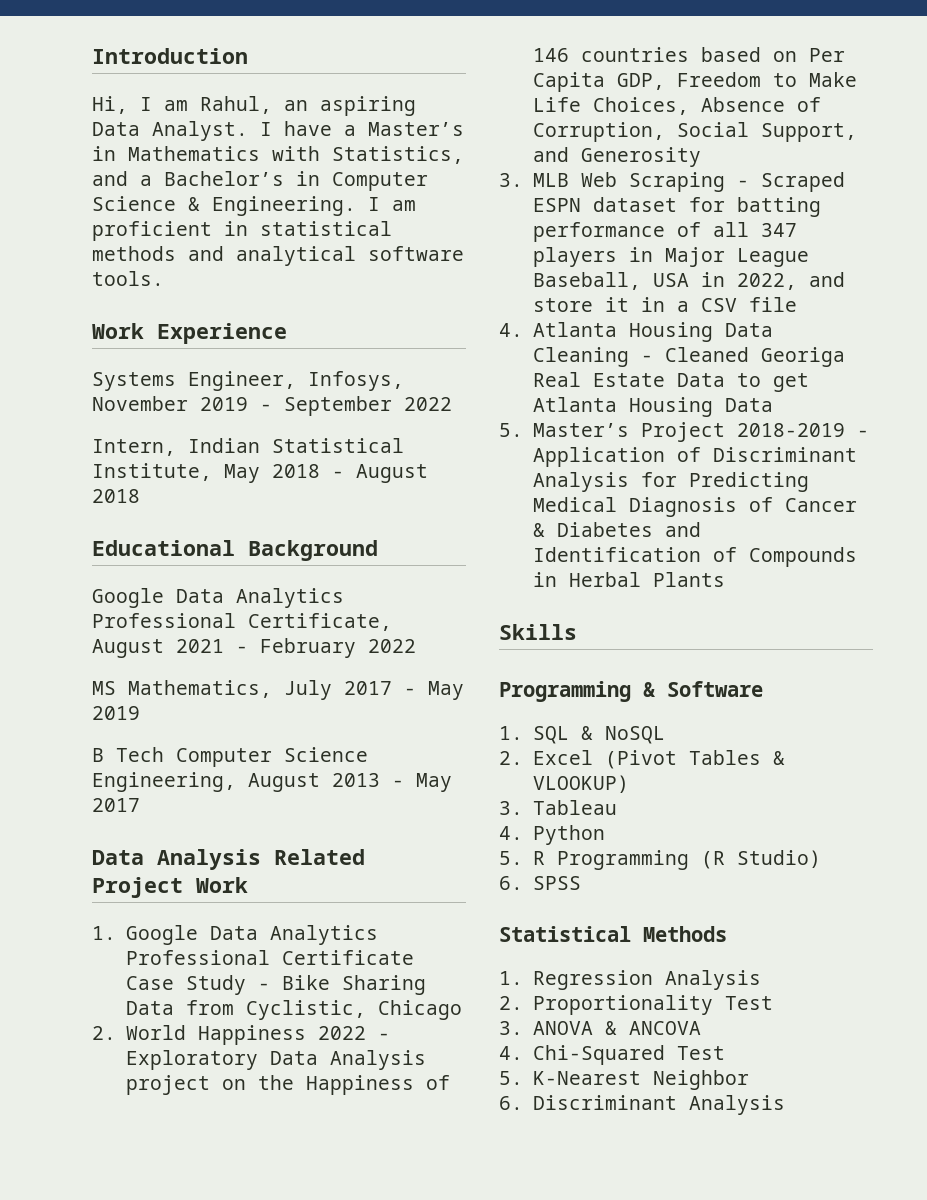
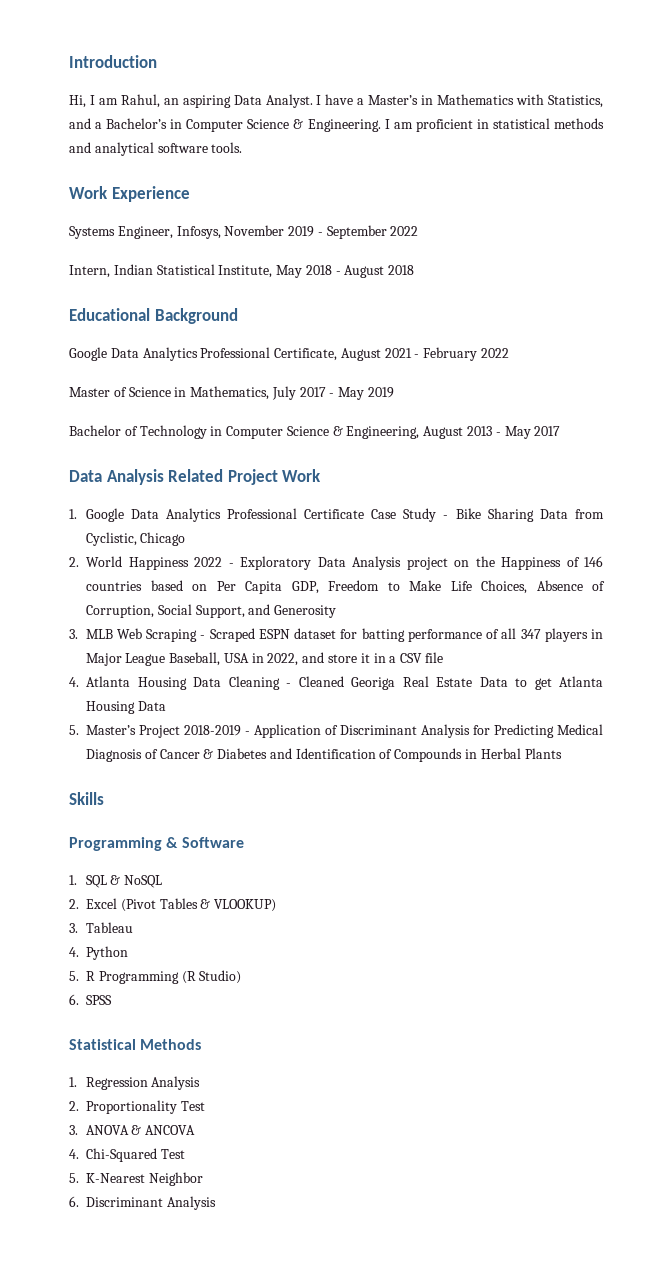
- MS Mathematics, July 2017 - May 2019
+ Master of Science in Mathematics, July 2017 - May 2019
- B Tech Computer Science Engineering, August 2013 - May 2017
+ Bachelor of Technology in Computer Science & Engineering, August 2013 - May 2017

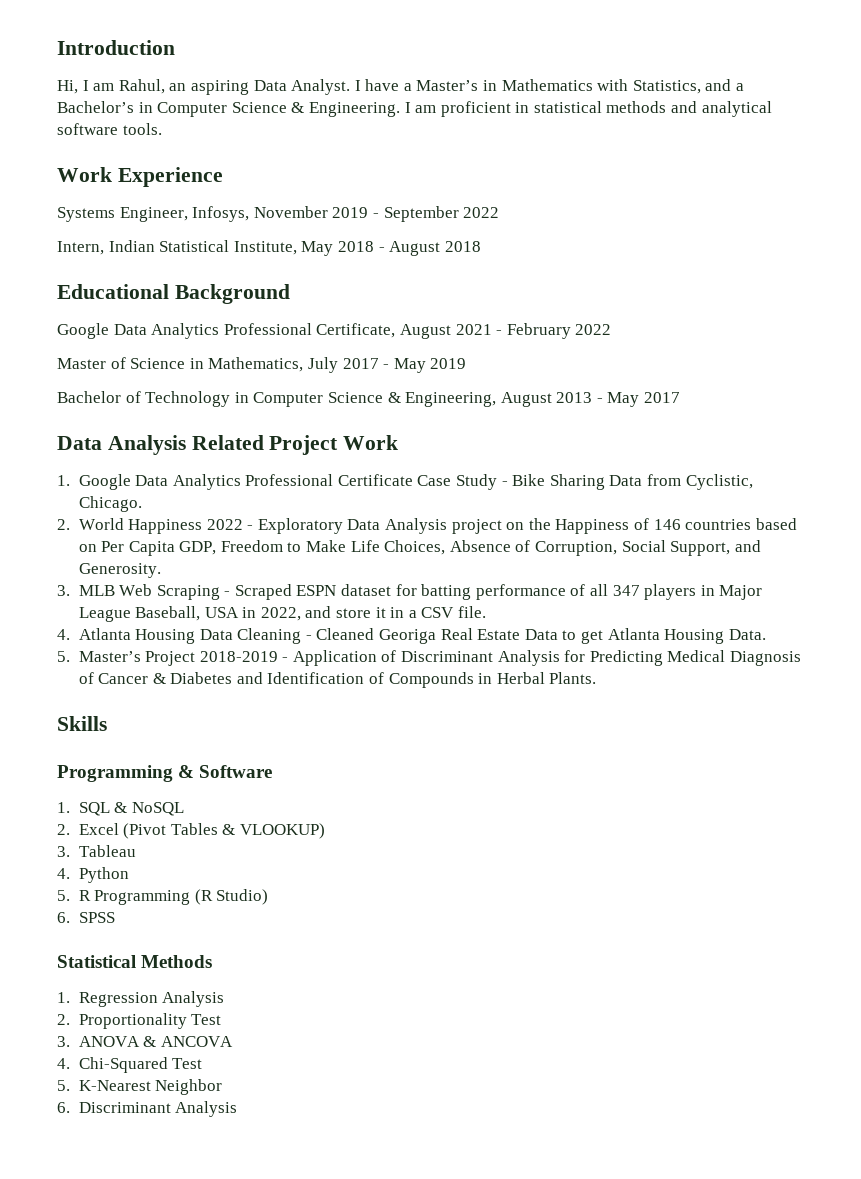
- 1. Google Data Analytics Professional Certificate Case Study - Bike Sharing Data from Cyclistic, Chicago
+ 1. Google Data Analytics Professional Certificate Case Study - Bike Sharing Data from Cyclistic, Chicago.
- 2. World Happiness 2022 - Exploratory Data Analysis project on the Happiness of 146 countries based on Per Capita GDP, Freedom to Make Life Choices, Absence of Corruption, Social Support, and Generosity
+ 2. World Happiness 2022 - Exploratory Data Analysis project on the Happiness of 146 countries based on Per Capita GDP, Freedom to Make Life Choices, Absence of Corruption, Social Support, and Generosity.
- 3. MLB Web Scraping - Scraped ESPN dataset for batting performance of all 347 players in Major League Baseball, USA in 2022, and store it in a CSV file
+ 3. MLB Web Scraping - Scraped ESPN dataset for batting performance of all 347 players in Major League Baseball, USA in 2022, and store it in a CSV file.
- 4. Atlanta Housing Data Cleaning - Cleaned Georiga Real Estate Data to get Atlanta Housing Data
+ 4. Atlanta Housing Data Cleaning - Cleaned Georiga Real Estate Data to get Atlanta Housing Data.
- 5. Master’s Project 2018-2019 - Application of Discriminant Analysis for Predicting Medical Diagnosis of Cancer & Diabetes and Identification of Compounds in Herbal Plants
+ 5. Master’s Project 2018-2019 - Application of Discriminant Analysis for Predicting Medical Diagnosis of Cancer & Diabetes and Identification of Compounds in Herbal Plants.

